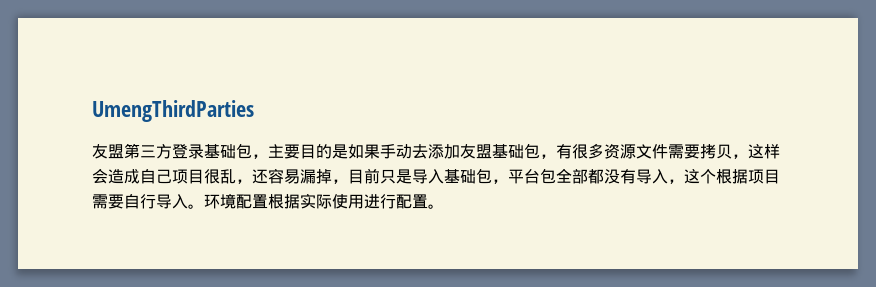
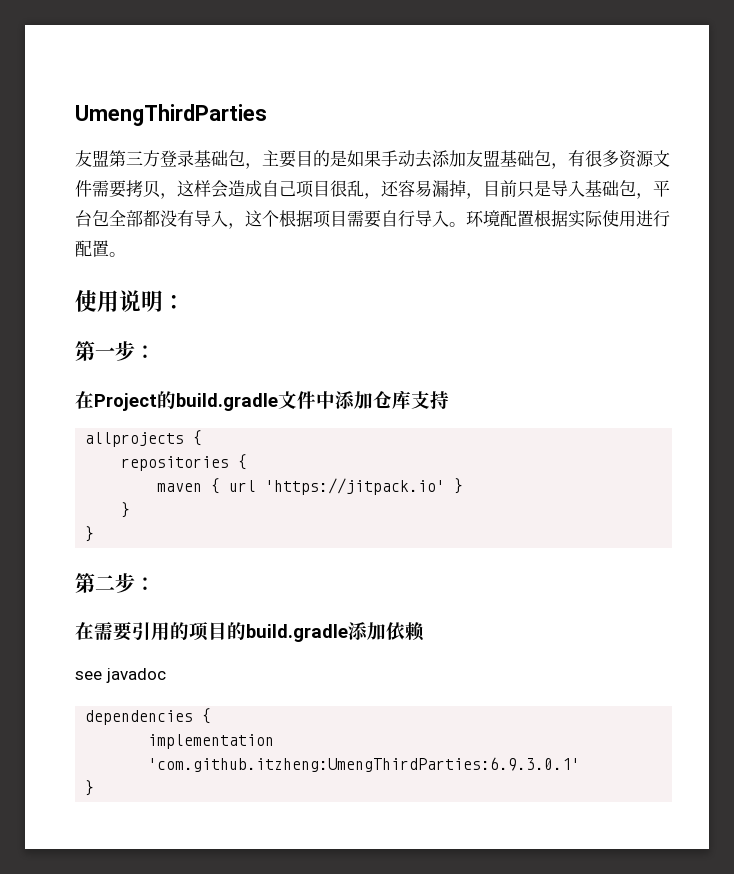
+ 使用说明：
+ 第一步：
+ 在Project的build.gradle文件中添加仓库支持
+ allprojects {
+ repositories {
+ maven { url 'https://jitpack.io' }
+ }
+ }
+ 第二步：
+ 在需要引用的项目的build.gradle添加依赖
+ see javadoc
+ dependencies {
+ implementation 'com.github.itzheng:UmengThirdParties:6.9.3.0.1'
+ }

